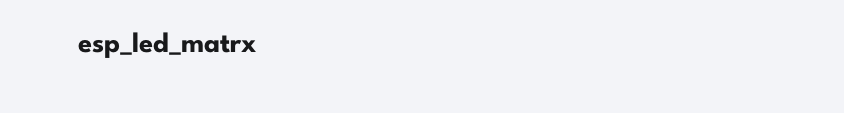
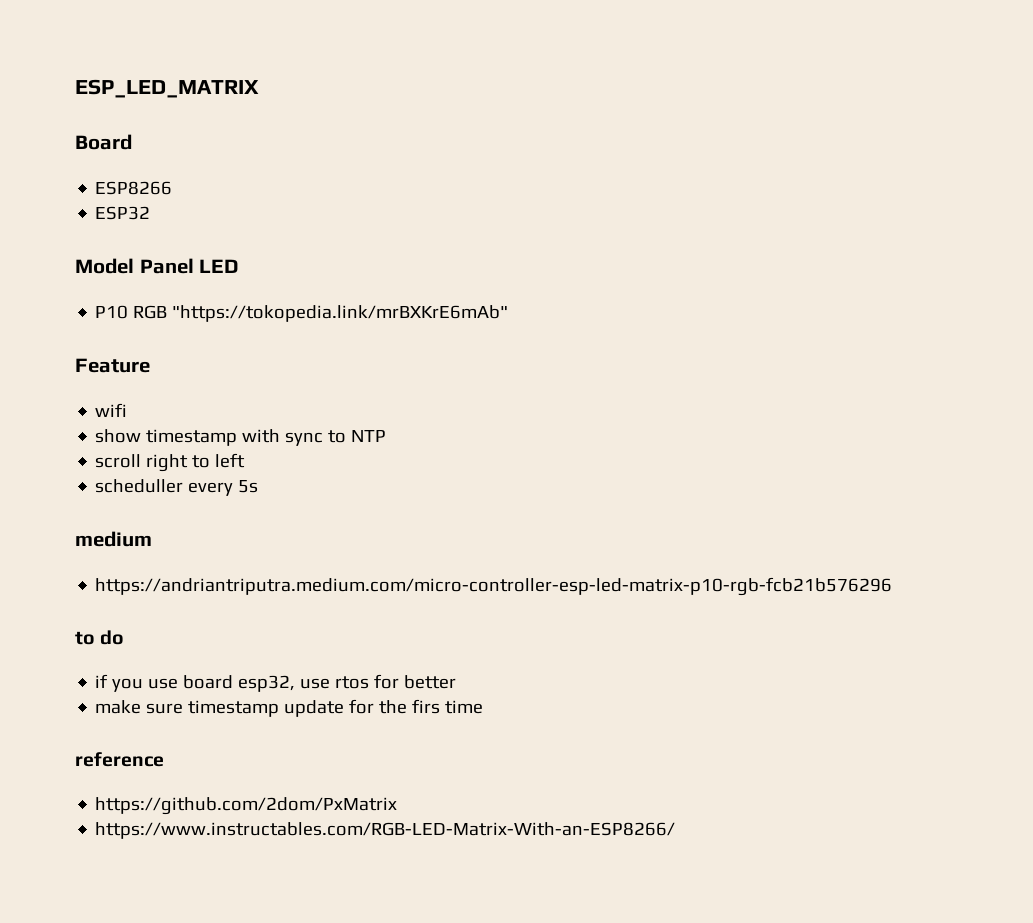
- esp_led_matrx
+ ESP_LED_MATRIX
+ Board
+ ESP8266
+ ESP32
+ Model Panel LED
+ P10 RGB "https://tokopedia.link/mrBXKrE6mAb"
+ Feature
+ wifi
+ show timestamp with sync to NTP
+ scroll right to left
+ scheduller every 5s
+ medium
+ https://andriantriputra.medium.com/micro-controller-esp-led-matrix-p10-rgb-fcb21b576296
+ to do
+ if you use board esp32, use rtos for better
+ make sure timestamp update for the firs time
+ reference
+ https://github.com/2dom/PxMatrix
+ https://www.instructables.com/RGB-LED-Matrix-With-an-ESP8266/

